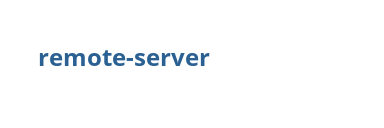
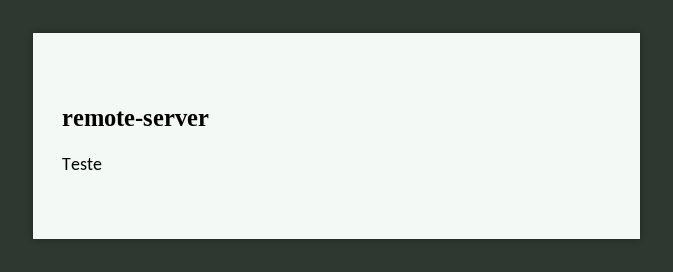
+ Teste

